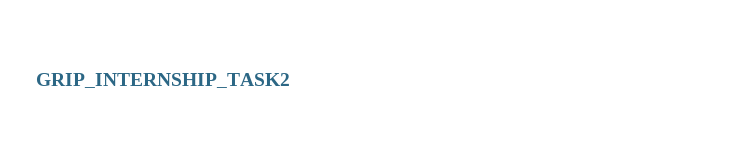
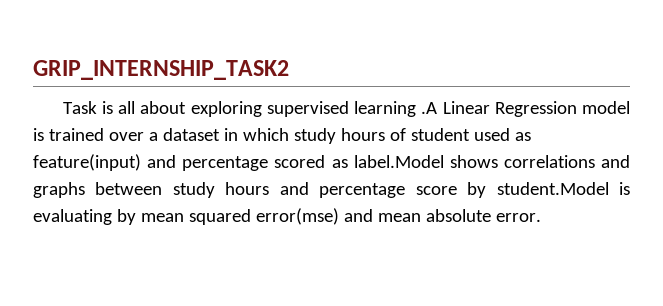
+ Task is all about exploring supervised learning .A Linear Regression model is trained over a dataset in which study hours of student used as feature(input) and percentage scored as label.Model shows correlations and graphs between study hours and percentage score by student.Model is evaluating by mean squared error(mse) and mean absolute error.

